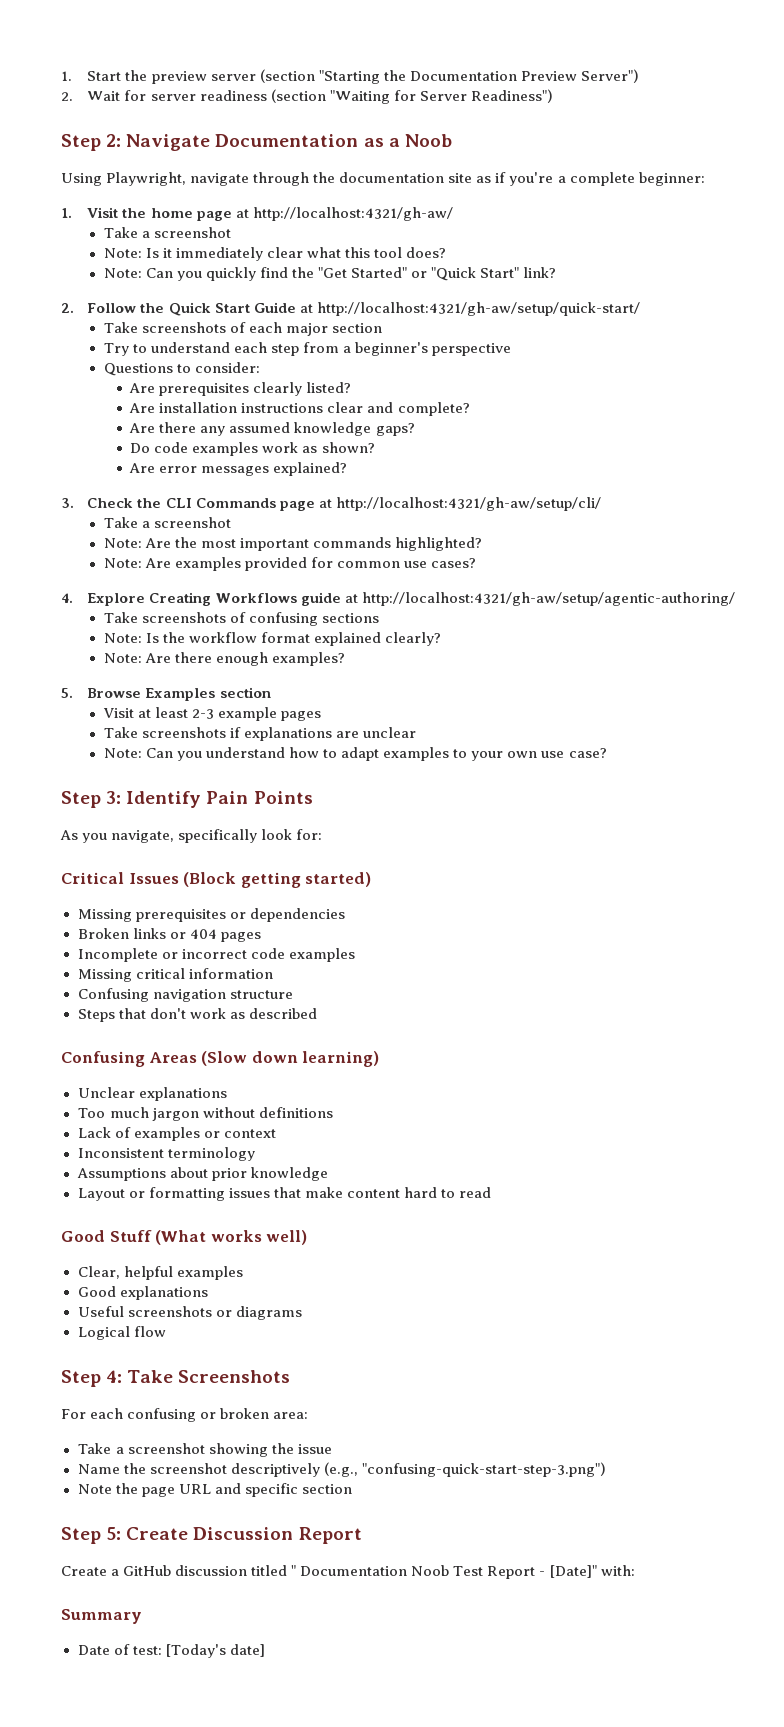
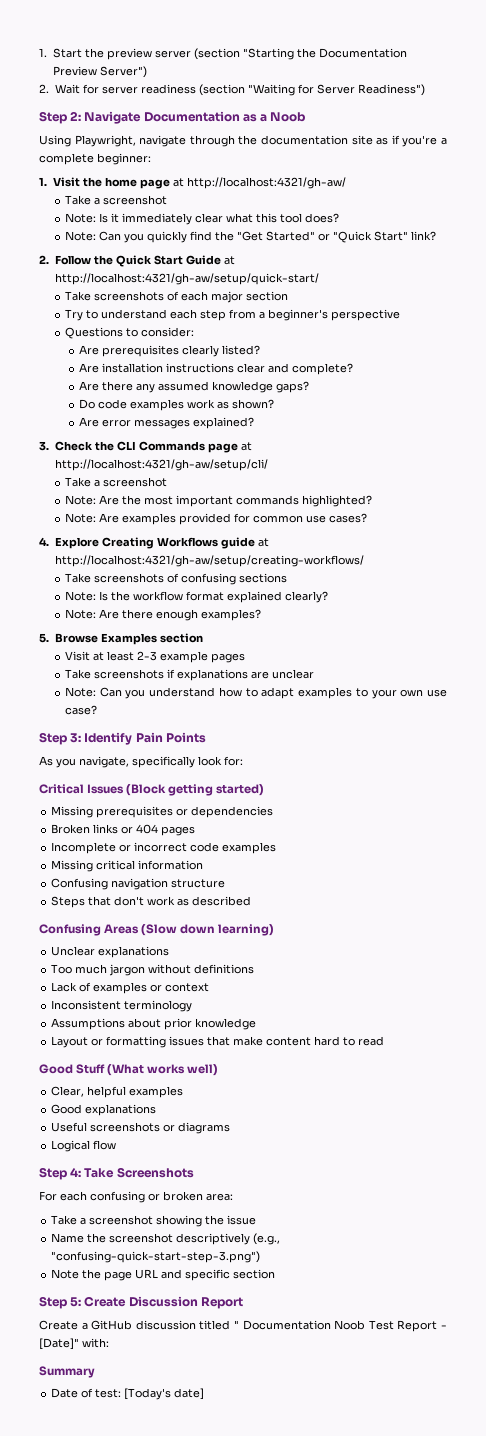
- 4. Explore Creating Workflows guide at http://localhost:4321/gh-aw/setup/agentic-authoring/
+ 4. Explore Creating Workflows guide at http://localhost:4321/gh-aw/setup/creating-workflows/

